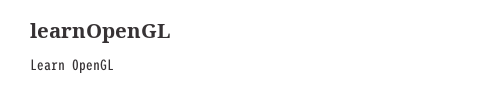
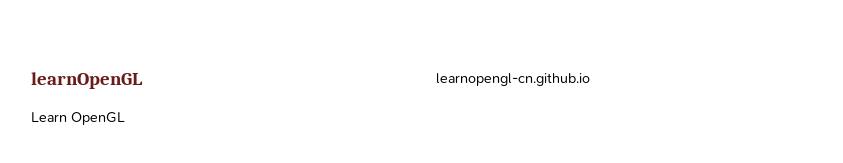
+ learnopengl-cn.github.io

